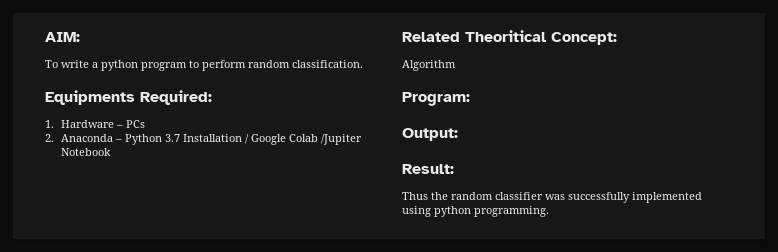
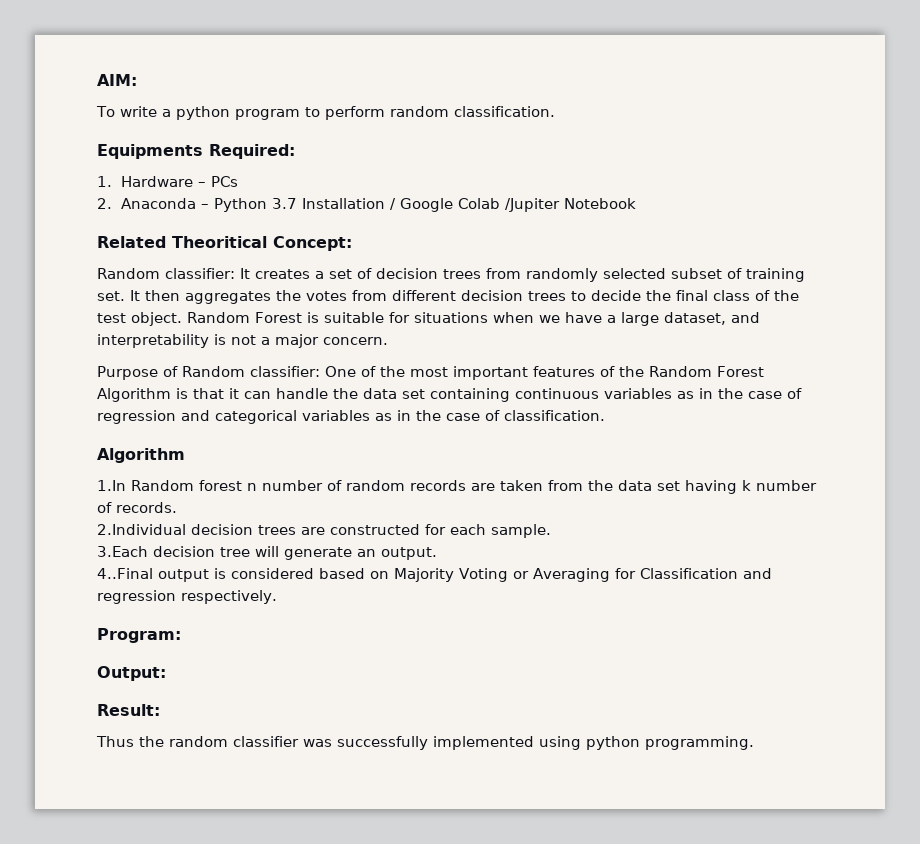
+ Random classifier: It creates a set of decision trees from randomly selected subset of training set. It then aggregates the votes from different decision trees to decide the final class of the test object. Random Forest is suitable for situations when we have a large dataset, and interpretability is not a major concern.
+ Purpose of Random classifier: One of the most important features of the Random Forest Algorithm is that it can handle the data set containing continuous variables as in the case of regression and categorical variables as in the case of classification.
  Algorithm
+ 1.In Random forest n number of random records are taken from the data set having k number of records.
+ 2.Individual decision trees are constructed for each sample.
+ 3.Each decision tree will generate an output.
+ 4..Final output is considered based on Majority Voting or Averaging for Classification and regression respectively.

